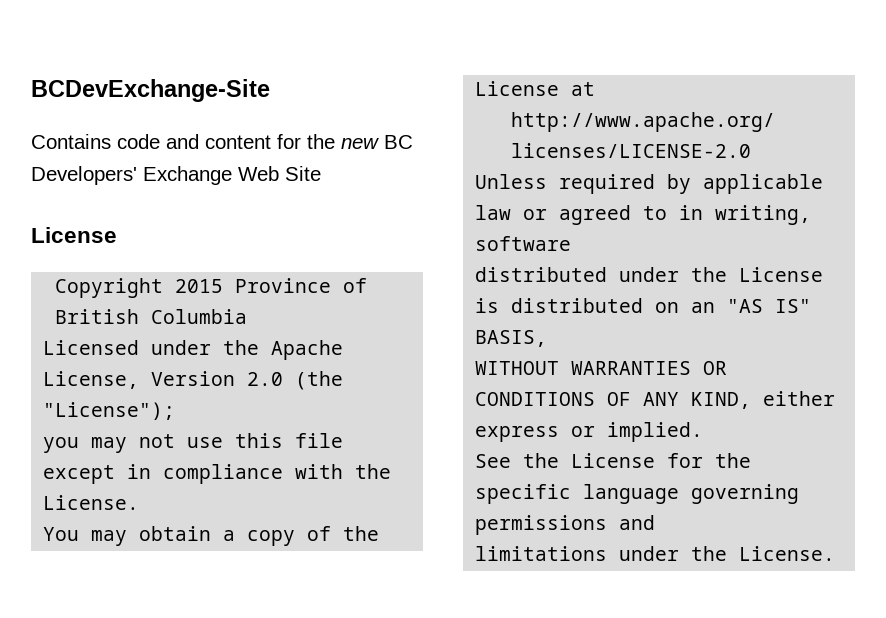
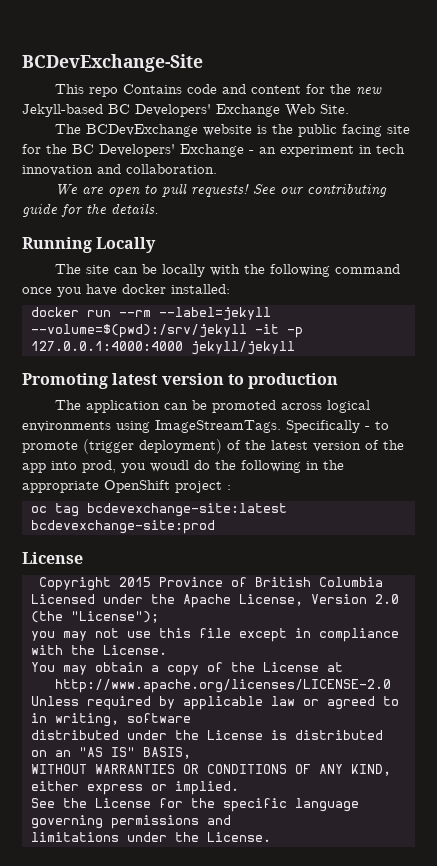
- Contains code and content for the new BC Developers' Exchange Web Site
+ This repo Contains code and content for the new Jekyll-based BC Developers' Exchange Web Site.
+ The BCDevExchange website is the public facing site for the BC Developers' Exchange - an experiment in tech innovation and collaboration.
+ We are open to pull requests! See our contributing guide for the details.
+ Running Locally
+ The site can be locally with the following command once you have docker installed:
+ docker run --rm --label=jekyll --volume=$(pwd):/srv/jekyll -it -p 127.0.0.1:4000:4000 jekyll/jekyll
+ Promoting latest version to production
+ The application can be promoted across logical environments using ImageStreamTags. Specifically - to promote (trigger deployment) of the latest version of the app into prod, you woudl do the following in the appropriate OpenShift project :
+ oc tag bcdevexchange-site:latest bcdevexchange-site:prod

